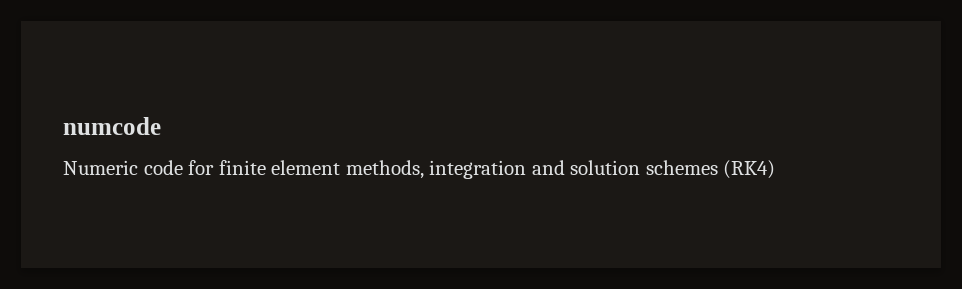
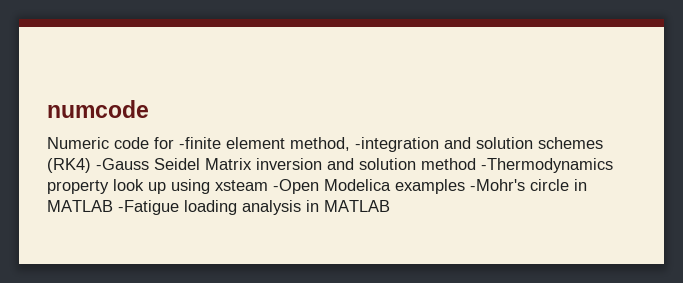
- Numeric code for finite element methods, integration and solution schemes (RK4)
+ Numeric code for -finite element method, -integration and solution schemes (RK4) -Gauss Seidel Matrix inversion and solution method -Thermodynamics property look up using xsteam -Open Modelica examples -Mohr's circle in MATLAB -Fatigue loading analysis in MATLAB

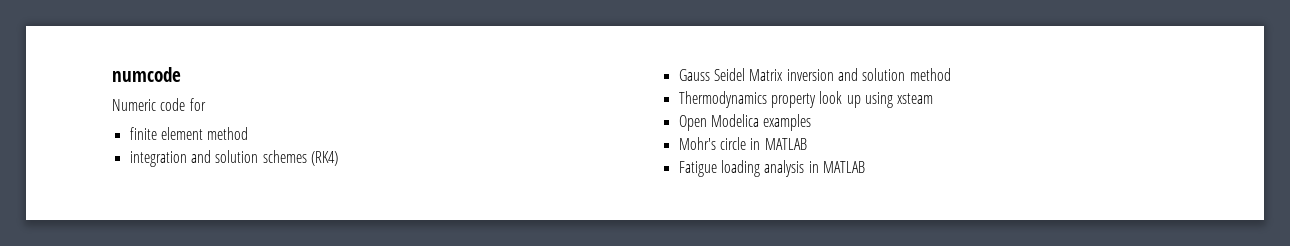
- Numeric code for -finite element method, -integration and solution schemes (RK4) -Gauss Seidel Matrix inversion and solution method -Thermodynamics property look up using xsteam -Open Modelica examples -Mohr's circle in MATLAB -Fatigue loading analysis in MATLAB
+ Numeric code for
+ finite element method
+ integration and solution schemes (RK4)
+ Gauss Seidel Matrix inversion and solution method
+ Thermodynamics property look up using xsteam
+ Open Modelica examples
+ Mohr's circle in MATLAB
+ Fatigue loading analysis in MATLAB

